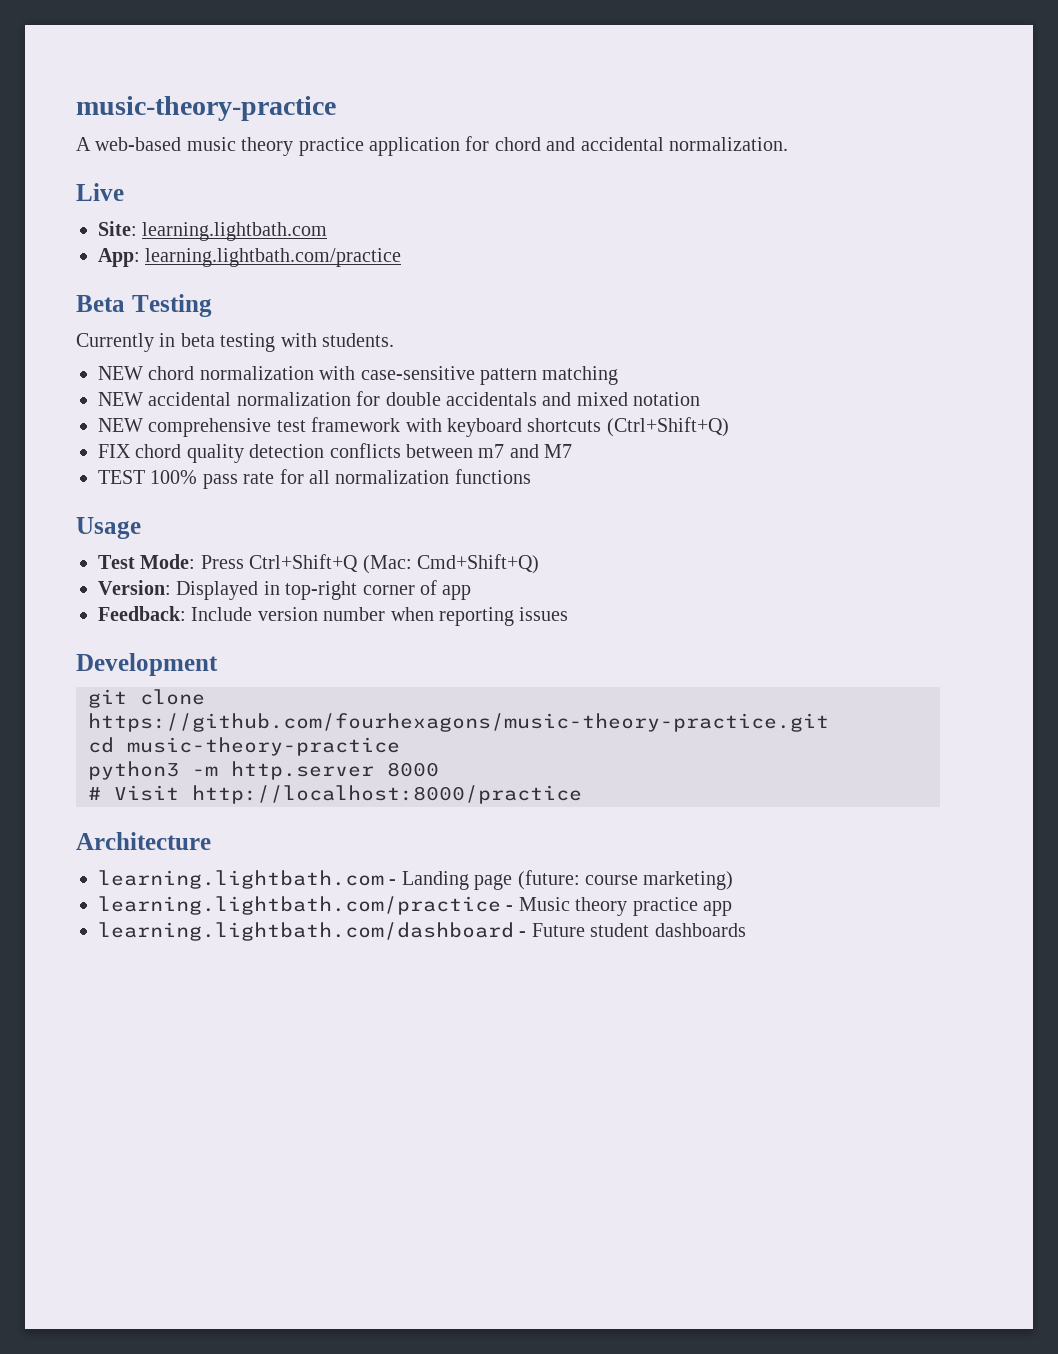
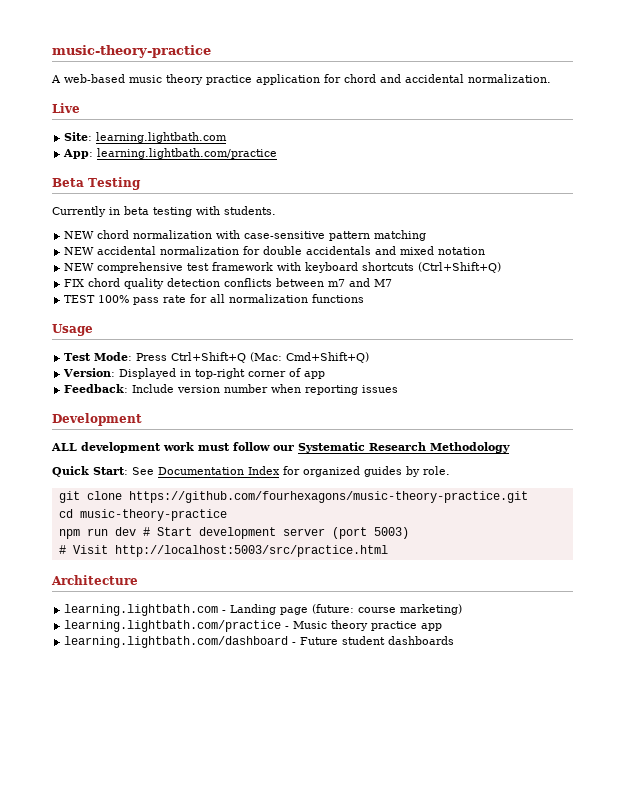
+ ALL development work must follow our Systematic Research Methodology
+ Quick Start: See Documentation Index for organized guides by role.
- python3 -m http.server 8000
+ npm run dev # Start development server (port 5003)
- # Visit http://localhost:8000/practice
+ # Visit http://localhost:5003/src/practice.html

